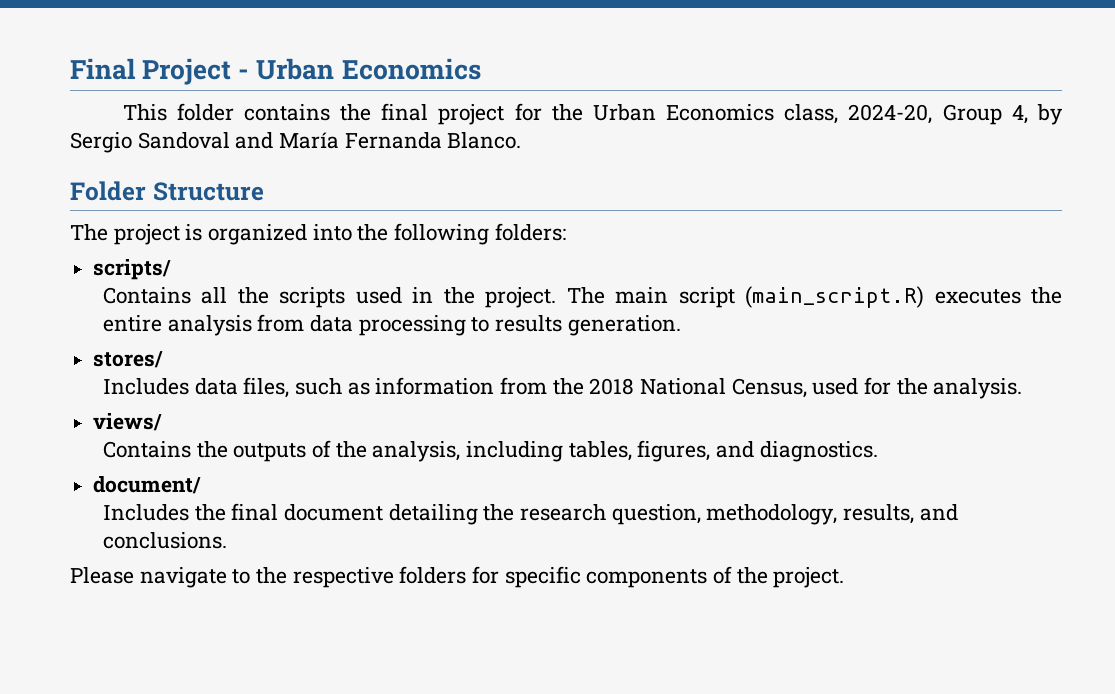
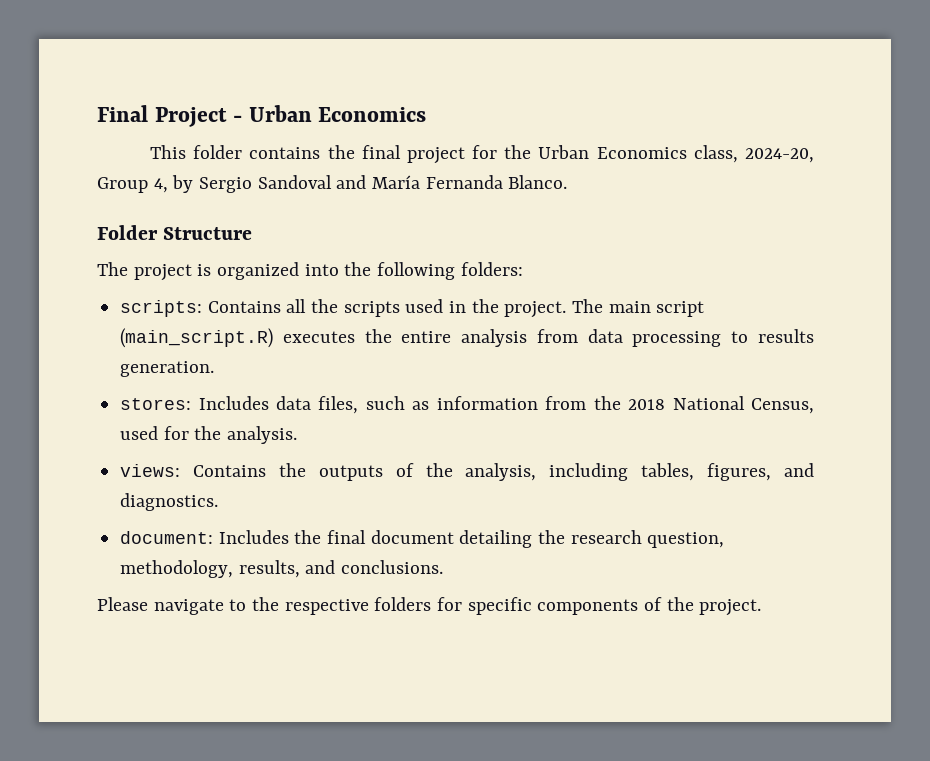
- scripts/
- Contains all the scripts used in the project.
+ scripts: Contains all the scripts used in the project.
- stores/
- Includes data files, such as information from the 2018 National Census, used for the analysis.
+ stores: Includes data files, such as information from the 2018 National Census, used for the analysis.
- views/
- Contains the outputs of the analysis, including tables, figures, and diagnostics.
+ views: Contains the outputs of the analysis, including tables, figures, and diagnostics.
- document/
- Includes the final document detailing the research question, methodology, results, and conclusions.
+ document: Includes the final document detailing the research question, methodology, results, and conclusions.

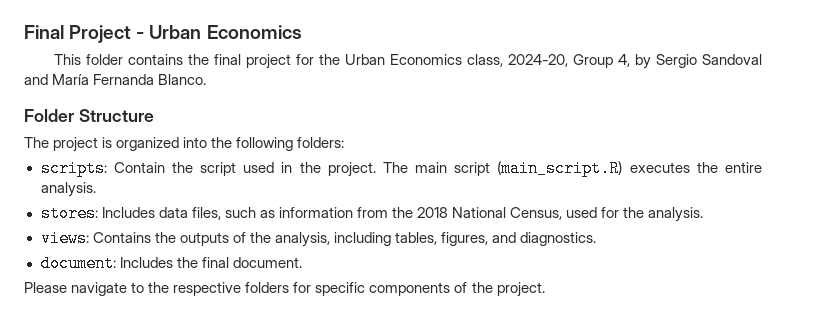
- scripts: Contains all the scripts used in the project.
+ scripts: Contain the script used in the project.
- The main script (main_script.R) executes the entire analysis from data processing to results generation.
+ The main script (main_script.R) executes the entire analysis.
- document: Includes the final document detailing the research question, methodology, results, and conclusions.
+ document: Includes the final document.

